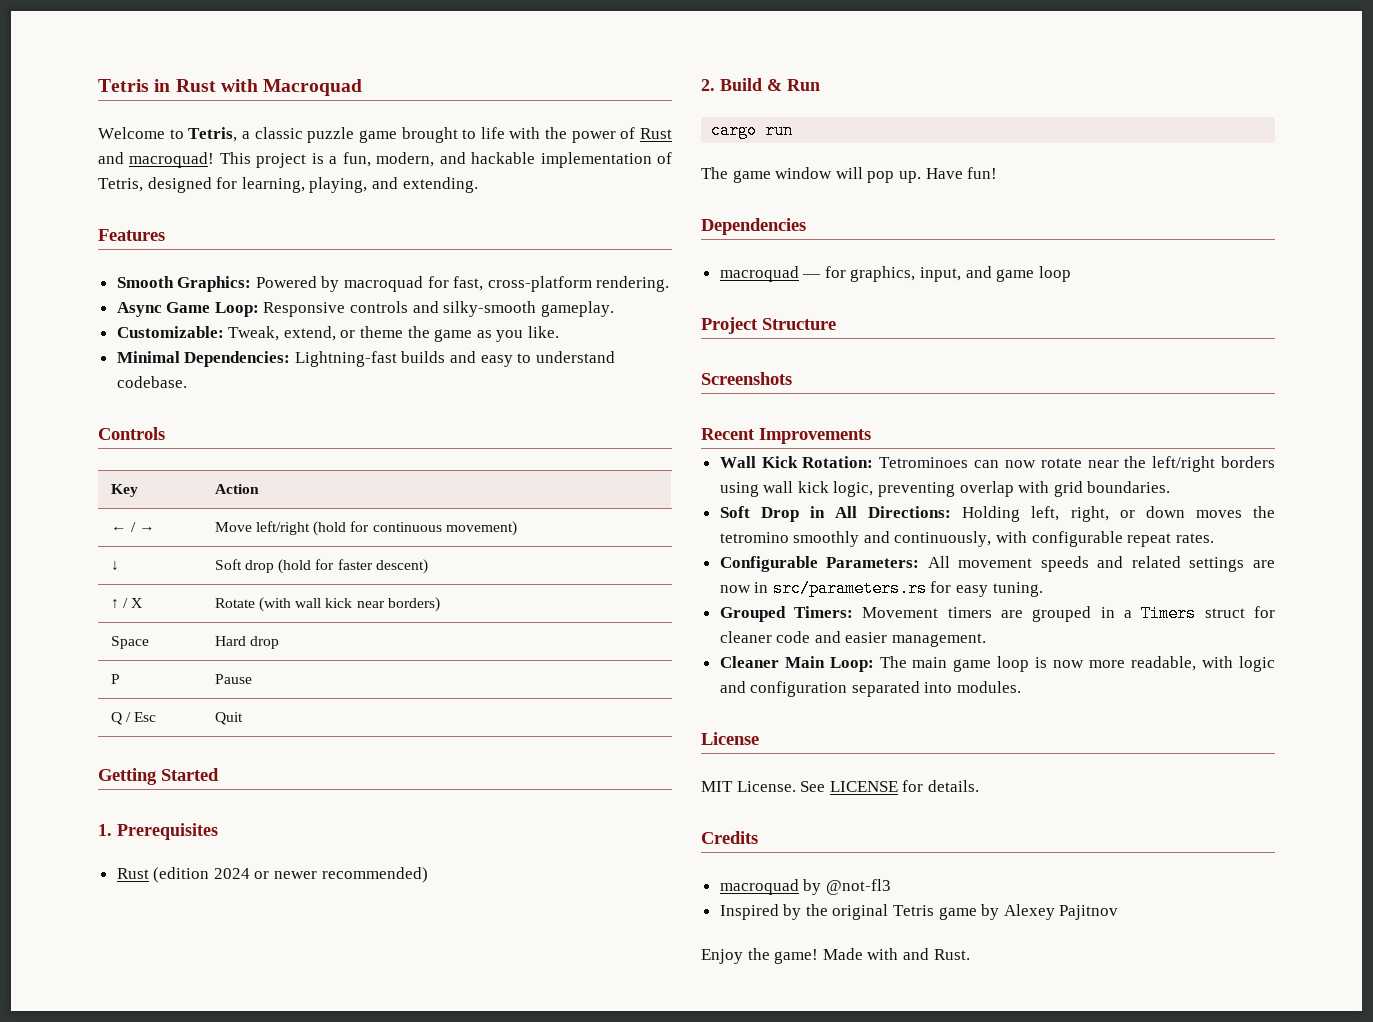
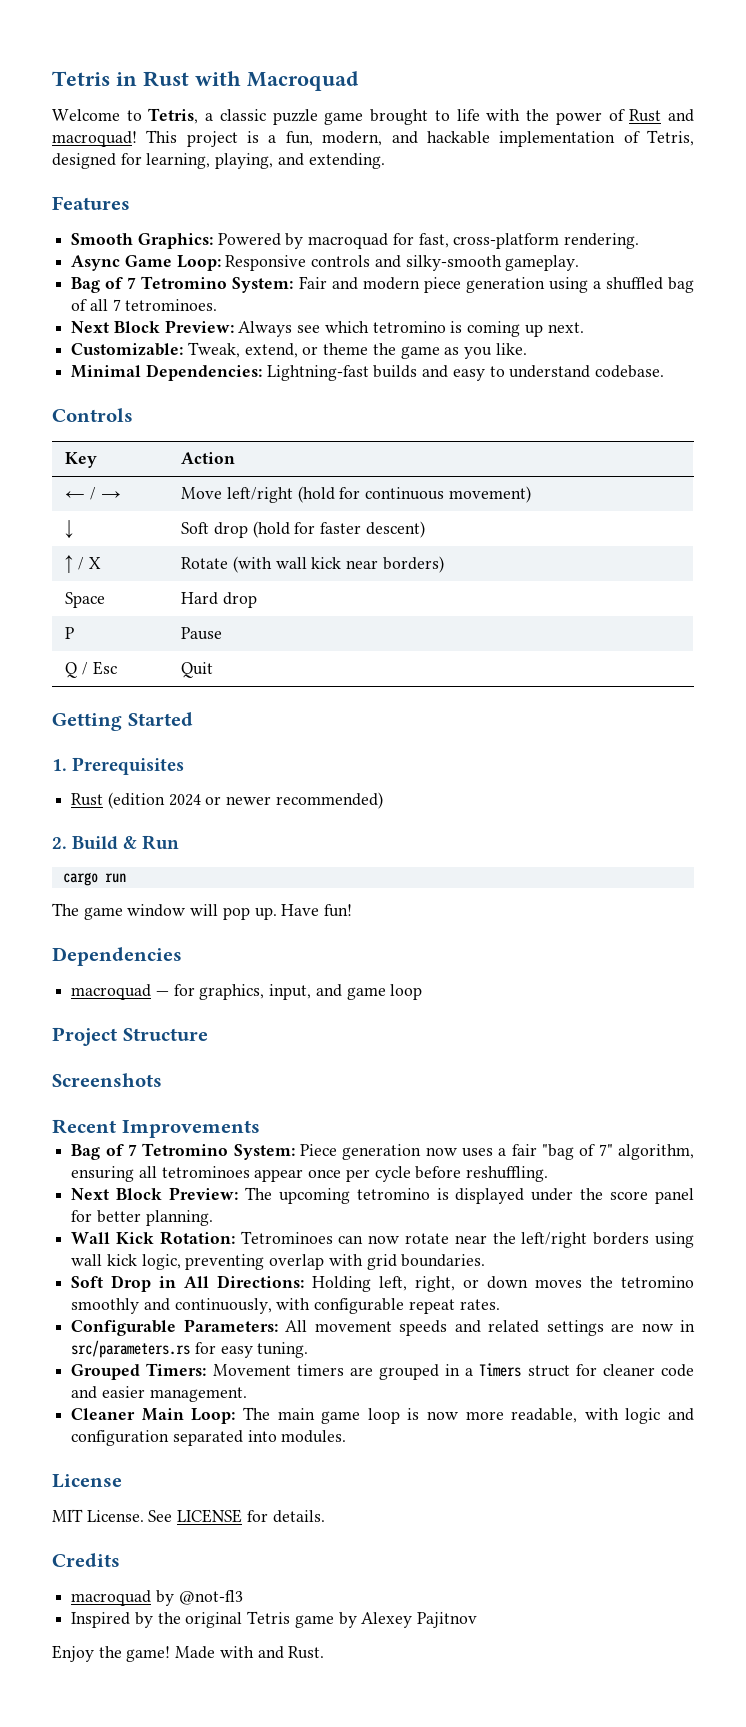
+ Bag of 7 Tetromino System: Fair and modern piece generation using a shuffled bag of all 7 tetrominoes.
+ Next Block Preview: Always see which tetromino is coming up next.
+ Bag of 7 Tetromino System: Piece generation now uses a fair "bag of 7" algorithm, ensuring all tetrominoes appear once per cycle before reshuffling.
+ Next Block Preview: The upcoming tetromino is displayed under the score panel for better planning.

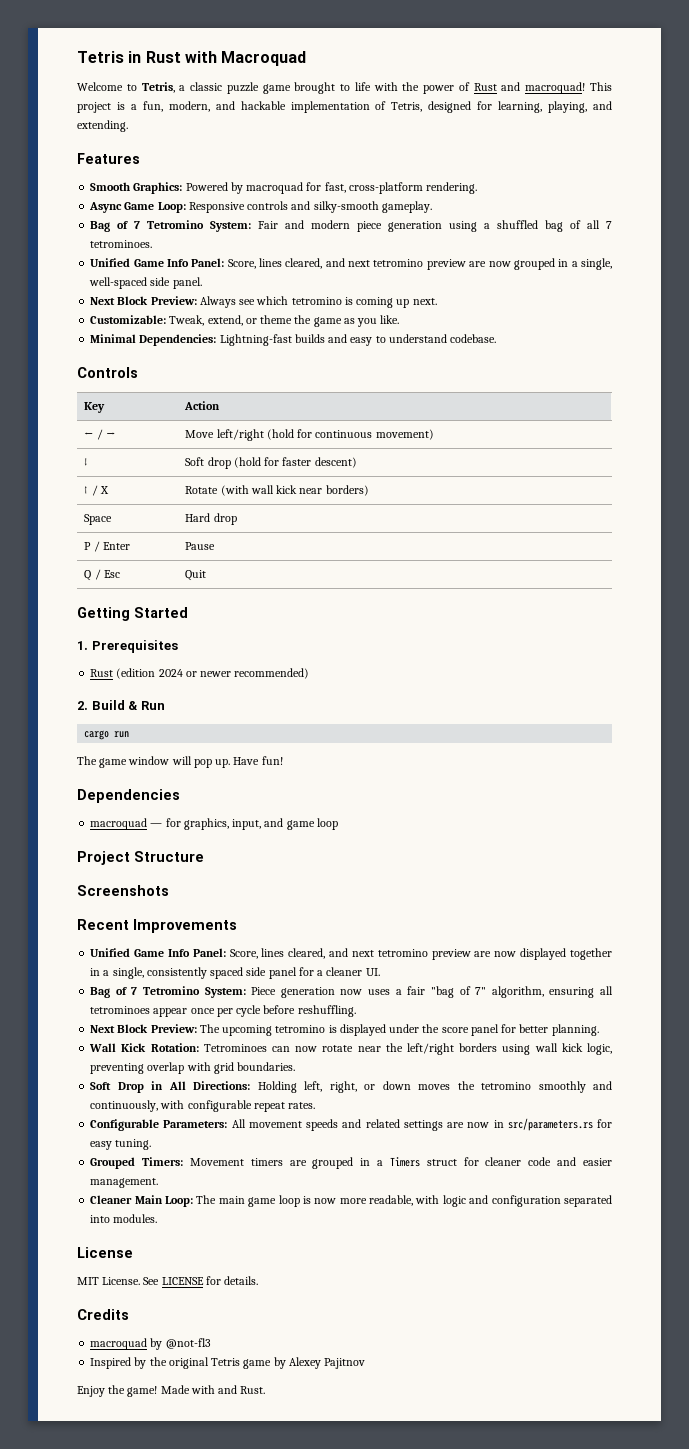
+ Unified Game Info Panel: Score, lines cleared, and next tetromino preview are now grouped in a single, well-spaced side panel.
- P | Pause
+ P / Enter | Pause
+ Unified Game Info Panel: Score, lines cleared, and next tetromino preview are now displayed together in a single, consistently spaced side panel for a cleaner UI.

